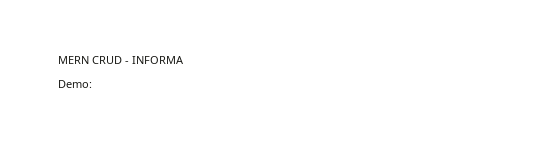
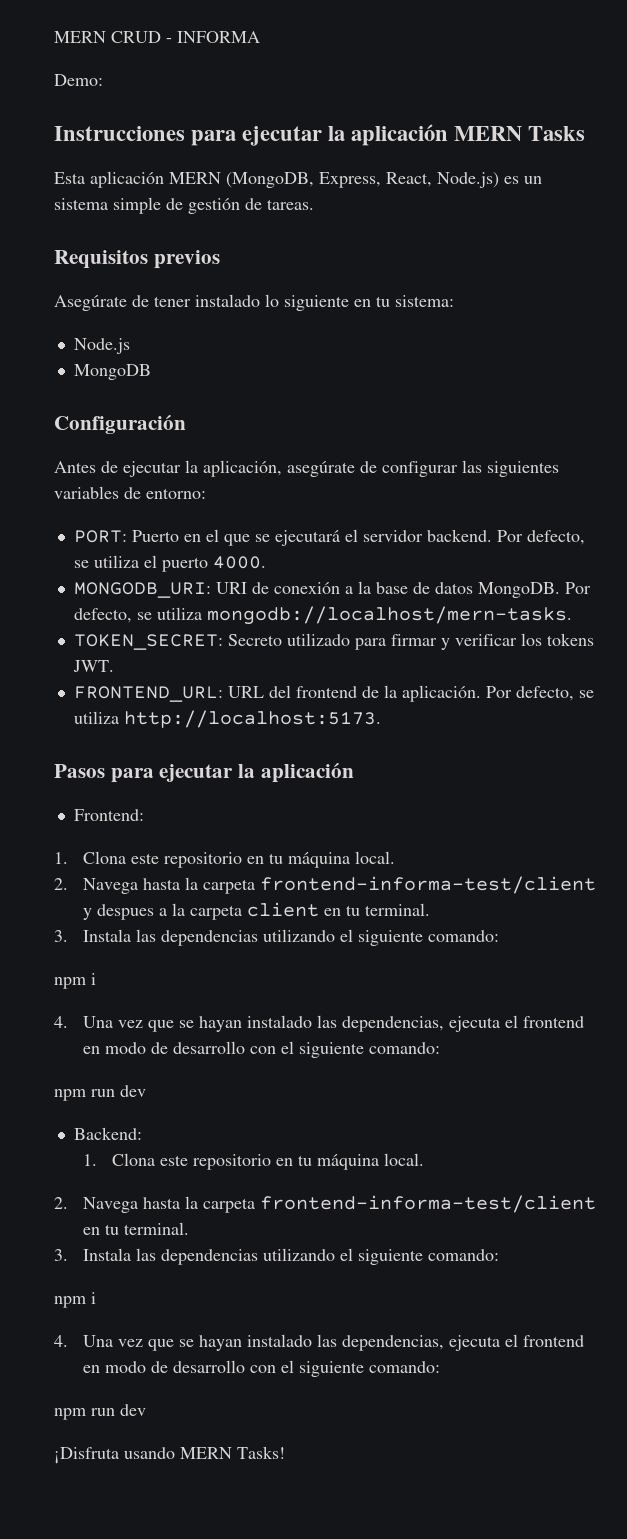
+ Instrucciones para ejecutar la aplicación MERN Tasks
+ Esta aplicación MERN (MongoDB, Express, React, Node.js) es un sistema simple de gestión de tareas.
+ Requisitos previos
+ Asegúrate de tener instalado lo siguiente en tu sistema:
+ Node.js
+ MongoDB
+ Configuración
+ Antes de ejecutar la aplicación, asegúrate de configurar las siguientes variables de entorno:
+ PORT: Puerto en el que se ejecutará el servidor backend. Por defecto, se utiliza el puerto 4000.
+ MONGODB_URI: URI de conexión a la base de datos MongoDB. Por defecto, se utiliza mongodb://localhost/mern-tasks.
+ TOKEN_SECRET: Secreto utilizado para firmar y verificar los tokens JWT.
+ FRONTEND_URL: URL del frontend de la aplicación. Por defecto, se utiliza http://localhost:5173.
+ Pasos para ejecutar la aplicación
+ Frontend:
+ 1. Clona este repositorio en tu máquina local.
+ 2. Navega hasta la carpeta frontend-informa-test/client y despues a la carpeta client en tu terminal.
+ 3. Instala las dependencias utilizando el siguiente comando:
+ npm i
+ 4. Una vez que se hayan instalado las dependencias, ejecuta el frontend en modo de desarrollo con el siguiente comando:
+ npm run dev
+ Backend:
+ 1. Clona este repositorio en tu máquina local.
+ 2. Navega hasta la carpeta frontend-informa-test/client en tu terminal.
+ 3. Instala las dependencias utilizando el siguiente comando:
+ npm i
+ 4. Una vez que se hayan instalado las dependencias, ejecuta el frontend en modo de desarrollo con el siguiente comando:
+ npm run dev
+ ¡Disfruta usando MERN Tasks!

